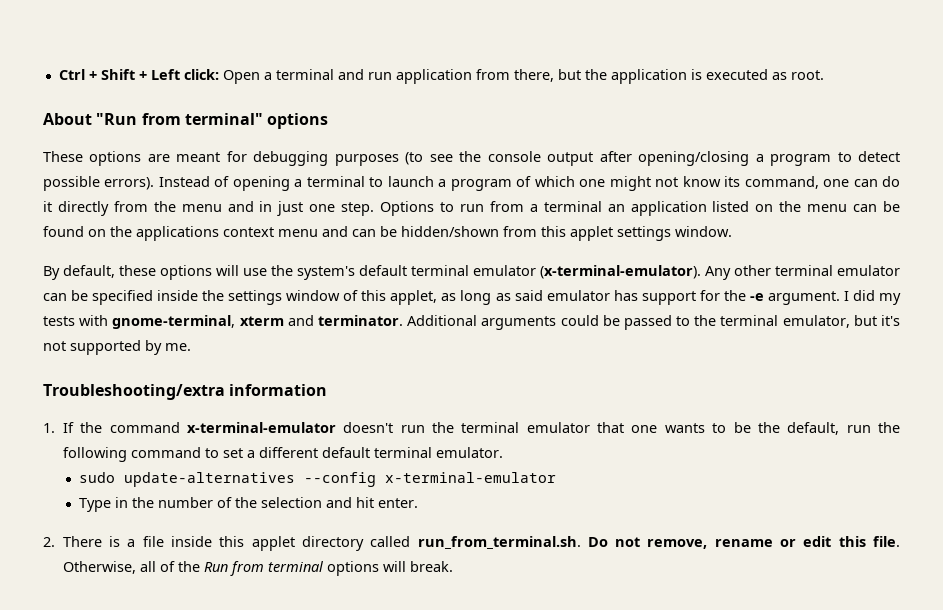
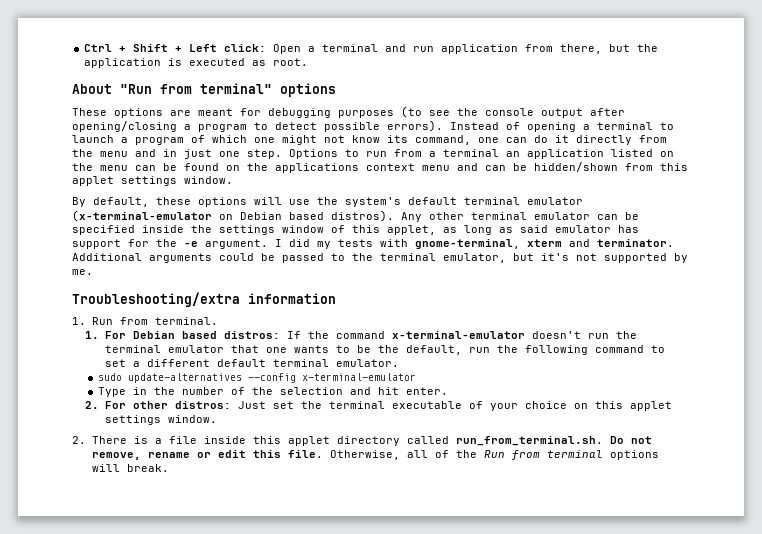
- By default, these options will use the system's default terminal emulator (x-terminal-emulator).
+ By default, these options will use the system's default terminal emulator (x-terminal-emulator on Debian based distros).
- 1. If the command x-terminal-emulator doesn't run the terminal emulator that one wants to be the default, run the following command to set a different default terminal emulator.
+ 1. Run from terminal.
+ 1. For Debian based distros: If the command x-terminal-emulator doesn't run the terminal emulator that one wants to be the default, run the following command to set a different default terminal emulator.
+ 2. For other distros: Just set the terminal executable of your choice on this applet settings window.

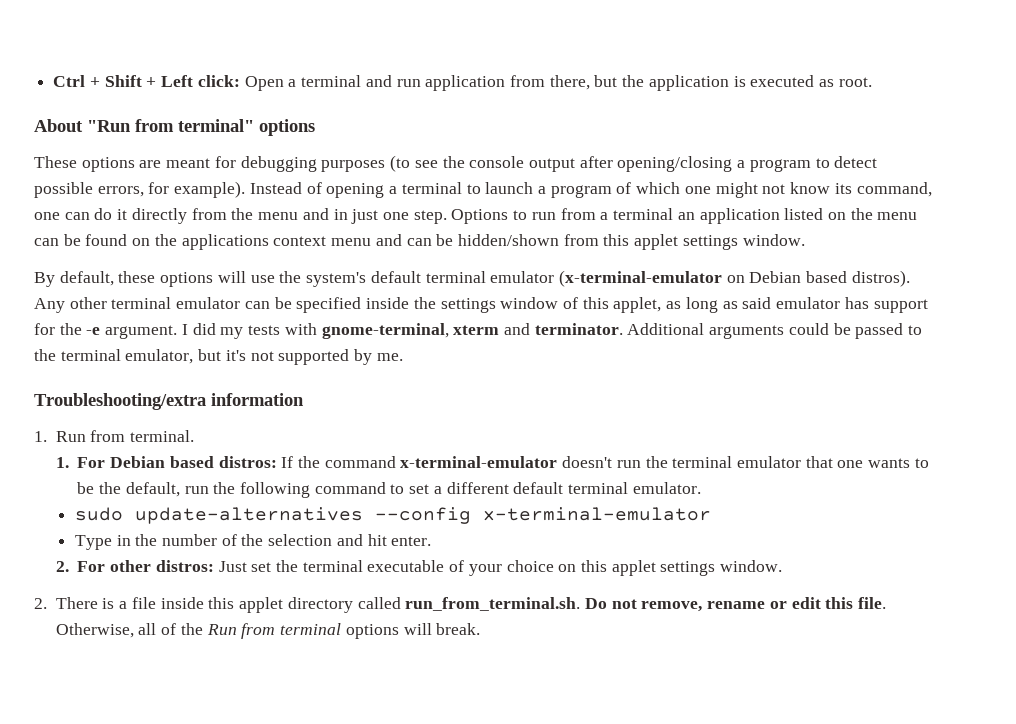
- These options are meant for debugging purposes (to see the console output after opening/closing a program to detect possible errors).
+ These options are meant for debugging purposes (to see the console output after opening/closing a program to detect possible errors, for example).

